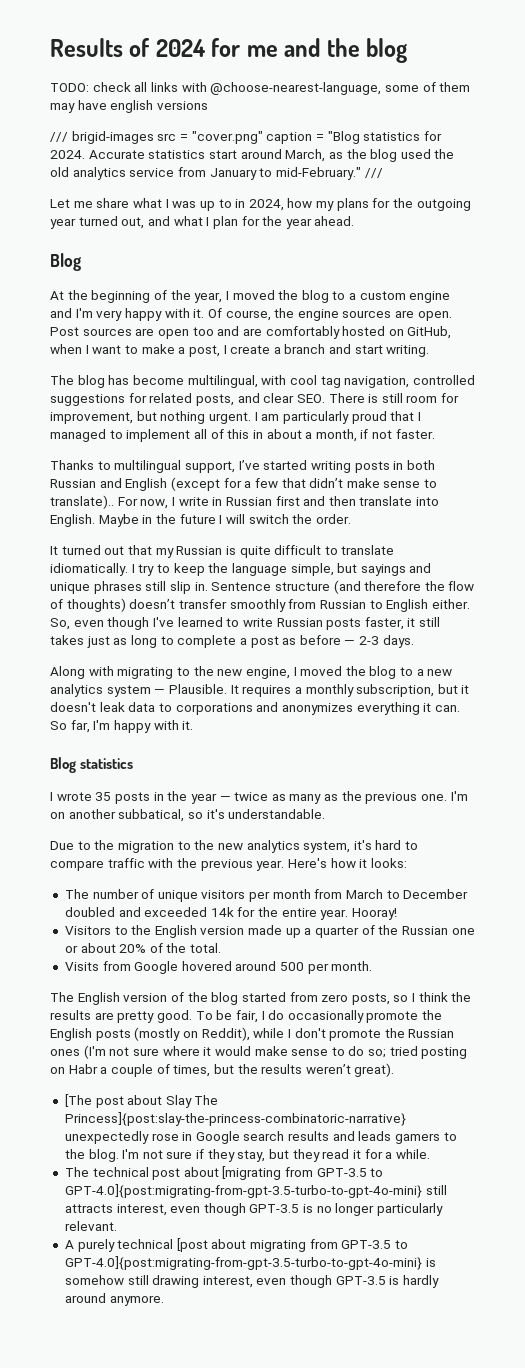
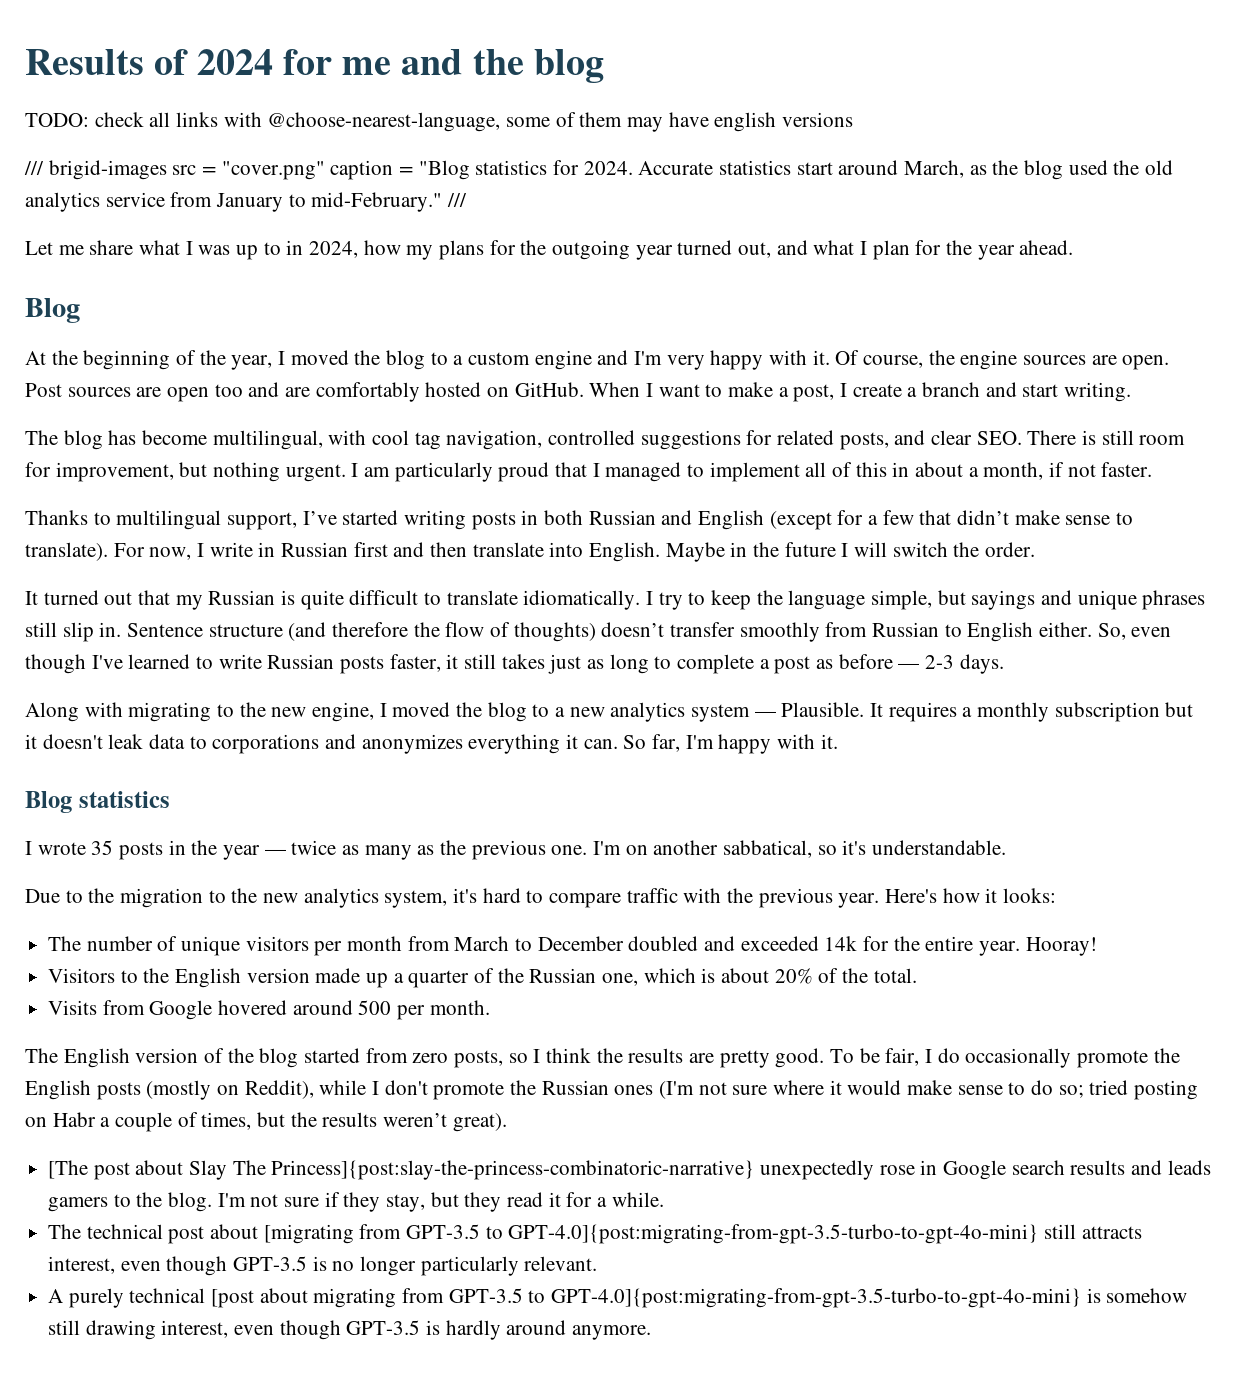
- Post sources are open too and are comfortably hosted on GitHub, when I want to make a post, I create a branch and start writing.
+ Post sources are open too and are comfortably hosted on GitHub. When I want to make a post, I create a branch and start writing.
- Thanks to multilingual support, I’ve started writing posts in both Russian and English (except for a few that didn’t make sense to translate)..
+ Thanks to multilingual support, I’ve started writing posts in both Russian and English (except for a few that didn’t make sense to translate).
- It requires a monthly subscription, but it doesn't leak data to corporations and anonymizes everything it can.
+ It requires a monthly subscription but it doesn't leak data to corporations and anonymizes everything it can.
- I'm on another subbatical, so it's understandable.
+ I'm on another sabbatical, so it's understandable.
- Visitors to the English version made up a quarter of the Russian one or about 20% of the total.
+ Visitors to the English version made up a quarter of the Russian one, which is about 20% of the total.

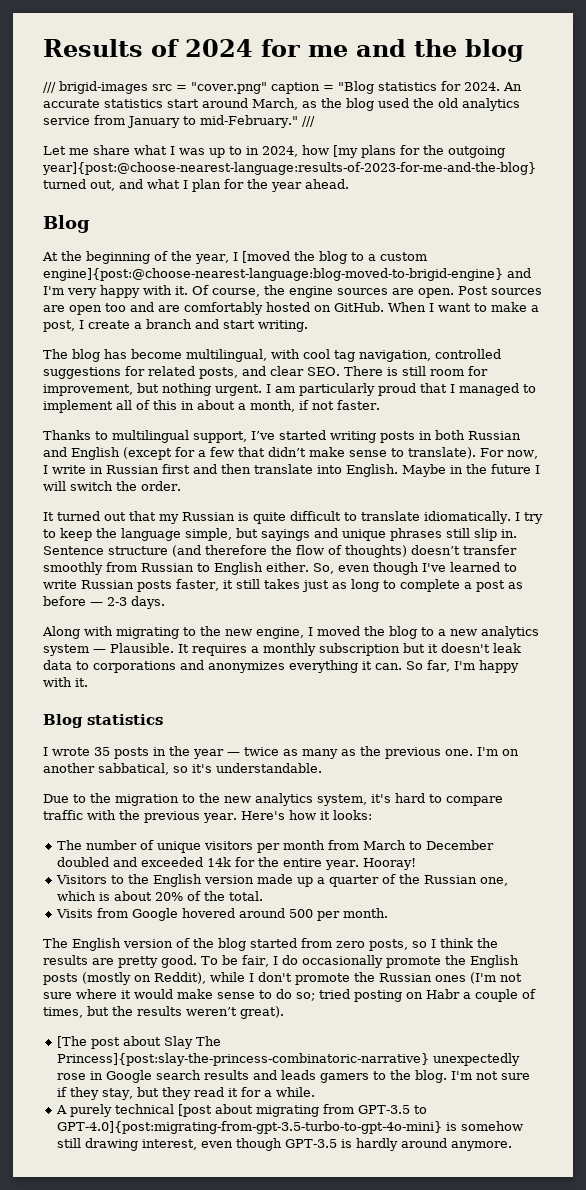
- TODO: check all links with @choose-nearest-language, some of them may have english versions
- Accurate statistics start around March, as the blog used the old analytics service from January to mid-February."
+ An accurate statistics start around March, as the blog used the old analytics service from January to mid-February."
- Let me share what I was up to in 2024, how my plans for the outgoing year turned out, and what I plan for the year ahead.
+ Let me share what I was up to in 2024, how [my plans for the outgoing year]{post:@choose-nearest-language:results-of-2023-for-me-and-the-blog} turned out, and what I plan for the year ahead.
- At the beginning of the year, I moved the blog to a custom engine and I'm very happy with it.
+ At the beginning of the year, I [moved the blog to a custom engine]{post:@choose-nearest-language:blog-moved-to-brigid-engine} and I'm very happy with it.
- The technical post about [migrating from GPT-3.5 to GPT-4.0]{post:migrating-from-gpt-3.5-turbo-to-gpt-4o-mini} still attracts interest, even though GPT-3.5 is no longer particularly relevant.

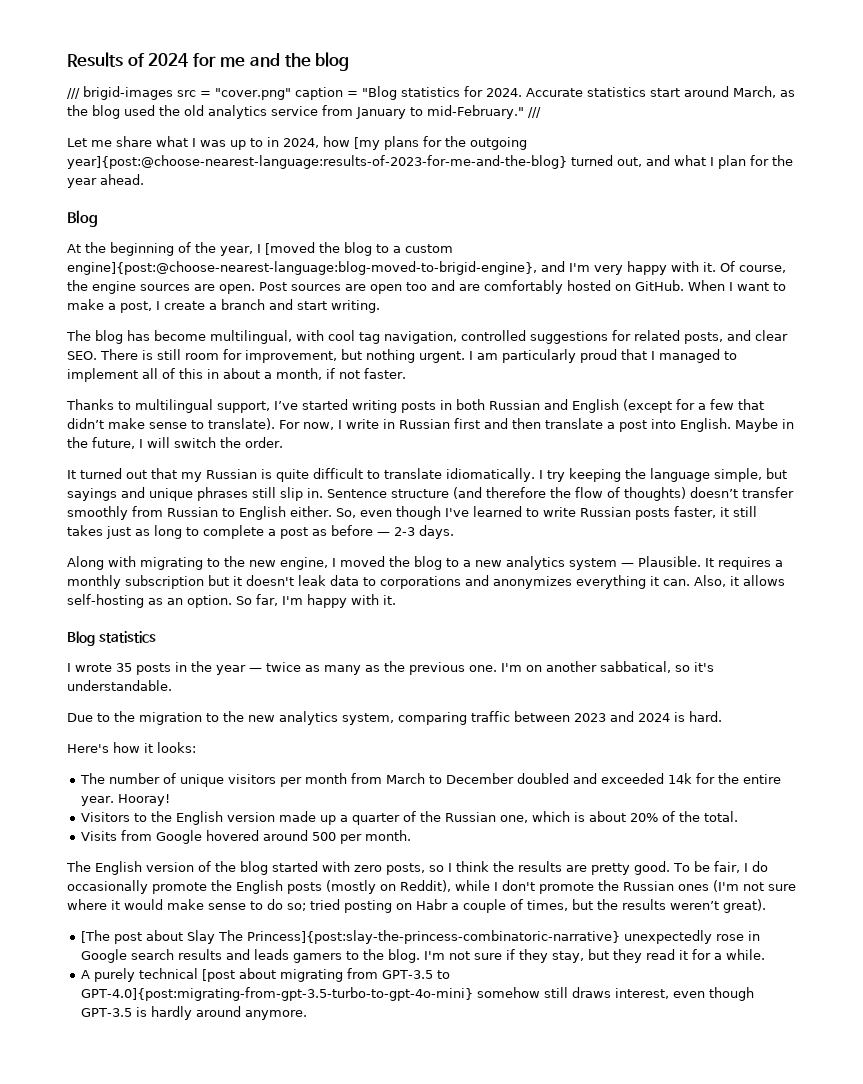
- An accurate statistics start around March, as the blog used the old analytics service from January to mid-February."
+ Accurate statistics start around March, as the blog used the old analytics service from January to mid-February."
- At the beginning of the year, I [moved the blog to a custom engine]{post:@choose-nearest-language:blog-moved-to-brigid-engine} and I'm very happy with it.
+ At the beginning of the year, I [moved the blog to a custom engine]{post:@choose-nearest-language:blog-moved-to-brigid-engine}, and I'm very happy with it.
- For now, I write in Russian first and then translate into English.
+ For now, I write in Russian first and then translate a post into English.
- Maybe in the future I will switch the order.
+ Maybe in the future, I will switch the order.
- I try to keep the language simple, but sayings and unique phrases still slip in.
+ I try keeping the language simple, but sayings and unique phrases still slip in.
+ Also, it allows self-hosting as an option.
- Due to the migration to the new analytics system, it's hard to compare traffic with the previous year. Here's how it looks:
+ Due to the migration to the new analytics system, comparing traffic between 2023 and 2024 is hard.
+ Here's how it looks:
- The English version of the blog started from zero posts, so I think the results are pretty good.
+ The English version of the blog started with zero posts, so I think the results are pretty good.
- A purely technical [post about migrating from GPT-3.5 to GPT-4.0]{post:migrating-from-gpt-3.5-turbo-to-gpt-4o-mini} is somehow still drawing interest, even though GPT-3.5 is hardly around anymore.
+ A purely technical [post about migrating from GPT-3.5 to GPT-4.0]{post:migrating-from-gpt-3.5-turbo-to-gpt-4o-mini} somehow still draws interest, even though GPT-3.5 is hardly around anymore.

